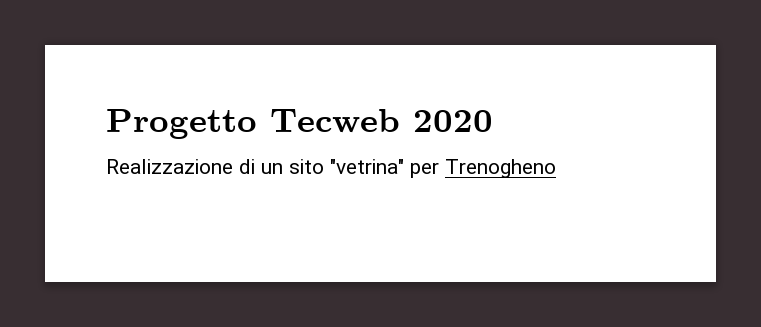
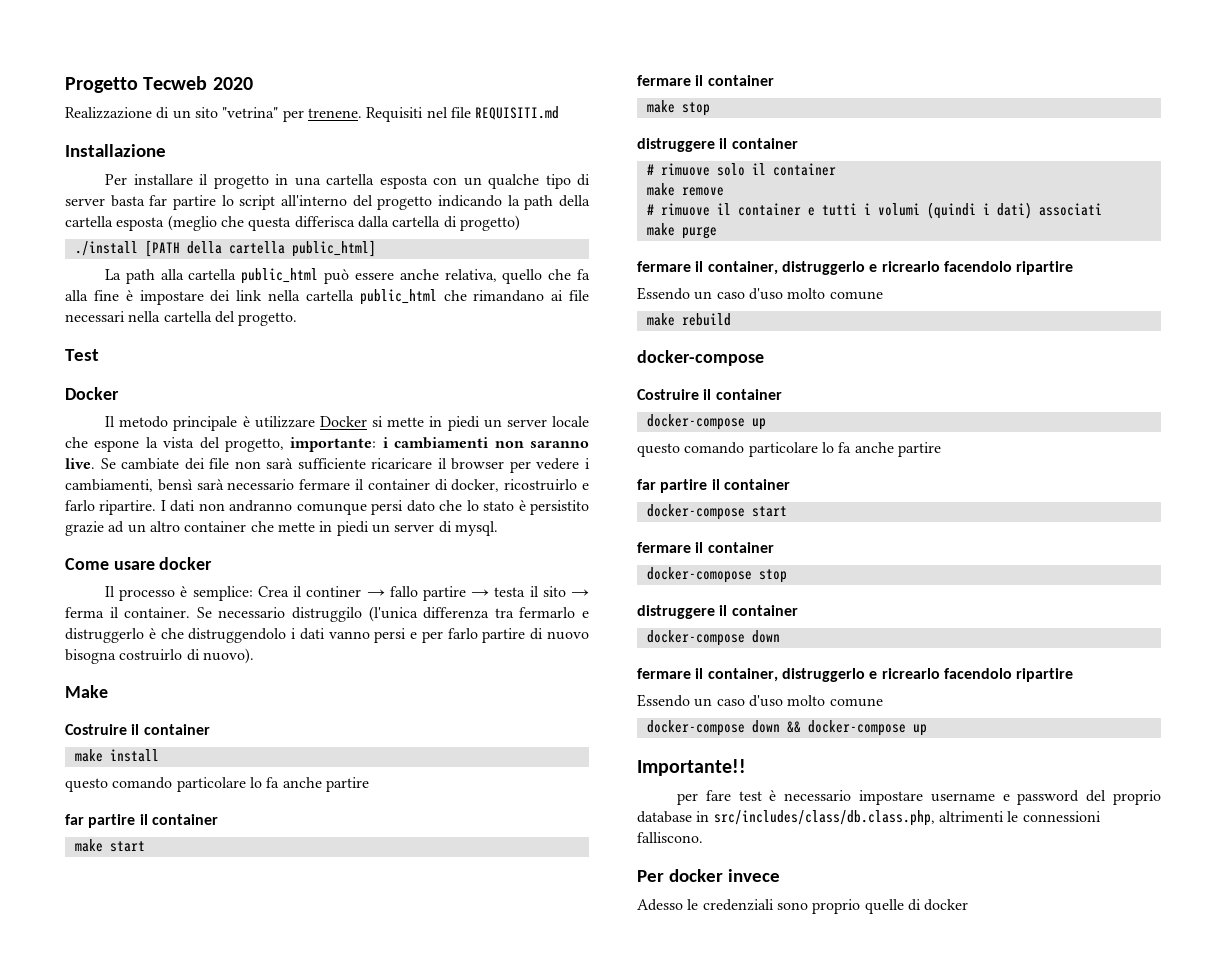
- Realizzazione di un sito "vetrina" per Trenogheno
+ Realizzazione di un sito "vetrina" per trenene. Requisiti nel file REQUISITI.md
+ Installazione
+ Per installare il progetto in una cartella esposta con un qualche tipo di server basta far partire lo script all'interno del progetto indicando la path della cartella esposta (meglio che questa differisca dalla cartella di progetto)
+ ./install [PATH della cartella public_html]
+ La path alla cartella public_html può essere anche relativa, quello che fa alla fine è impostare dei link nella cartella public_html che rimandano ai file necessari nella cartella del progetto.
+ Test
+ Docker
+ Il metodo principale è utilizzare Docker si mette in piedi un server locale che espone la vista del progetto, importante: i cambiamenti non saranno live. Se cambiate dei file non sarà sufficiente ricaricare il browser per vedere i cambiamenti, bensì sarà necessario fermare il container di docker, ricostruirlo e farlo ripartire. I dati non andranno comunque persi dato che lo stato è persistito grazie ad un altro container che mette in piedi un server di mysql.
+ Come usare docker
+ Il processo è semplice: Crea il continer → fallo partire → testa il sito → ferma il container. Se necessario distruggilo (l'unica differenza tra fermarlo e distruggerlo è che distruggendolo i dati vanno persi e per farlo partire di nuovo bisogna costruirlo di nuovo).
+ Make
+ Costruire il container
+ make install
+ questo comando particolare lo fa anche partire
+ far partire il container
+ make start
+ fermare il container
+ make stop
+ distruggere il container
+ # rimuove solo il container
+ make remove
+ # rimuove il container e tutti i volumi (quindi i dati) associati
+ make purge
+ fermare il container, distruggerlo e ricrearlo facendolo ripartire
+ Essendo un caso d'uso molto comune
+ make rebuild
+ docker-compose
+ Costruire il container
+ docker-compose up
+ questo comando particolare lo fa anche partire
+ far partire il container
+ docker-compose start
+ fermare il container
+ docker-comopose stop
+ distruggere il container
+ docker-compose down
+ fermare il container, distruggerlo e ricrearlo facendolo ripartire
+ Essendo un caso d'uso molto comune
+ docker-compose down && docker-compose up
+ Importante!!
+ per fare test è necessario impostare username e password del proprio database in src/includes/class/db.class.php, altrimenti le connessioni falliscono.
+ Per docker invece
+ Adesso le credenziali sono proprio quelle di docker

